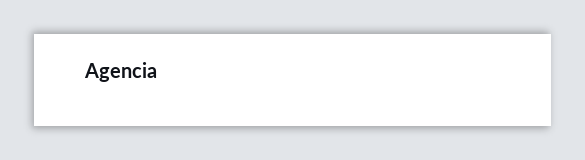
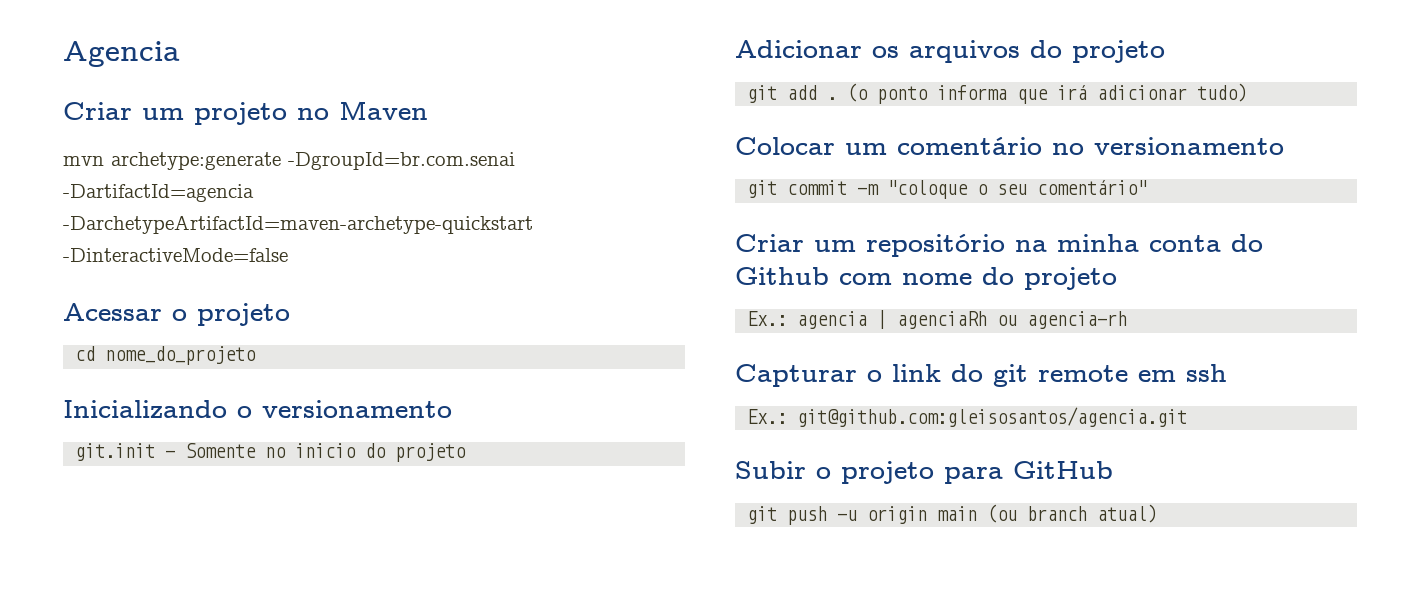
+ Criar um projeto no Maven
+ mvn archetype:generate -DgroupId=br.com.senai -DartifactId=agencia -DarchetypeArtifactId=maven-archetype-quickstart -DinteractiveMode=false
+ Acessar o projeto
+ cd nome_do_projeto
+ Inicializando o versionamento
+ git.init - Somente no inicio do projeto
+ Adicionar os arquivos do projeto
+ git add . (o ponto informa que irá adicionar tudo)
+ Colocar um comentário no versionamento
+ git commit -m "coloque o seu comentário"
+ Criar um repositório na minha conta do Github com nome do projeto
+ Ex.: agencia | agenciaRh ou agencia-rh
+ Capturar o link do git remote em ssh
+ Ex.: git@github.com:gleisosantos/agencia.git
+ Subir o projeto para GitHub
+ git push -u origin main (ou branch atual)

